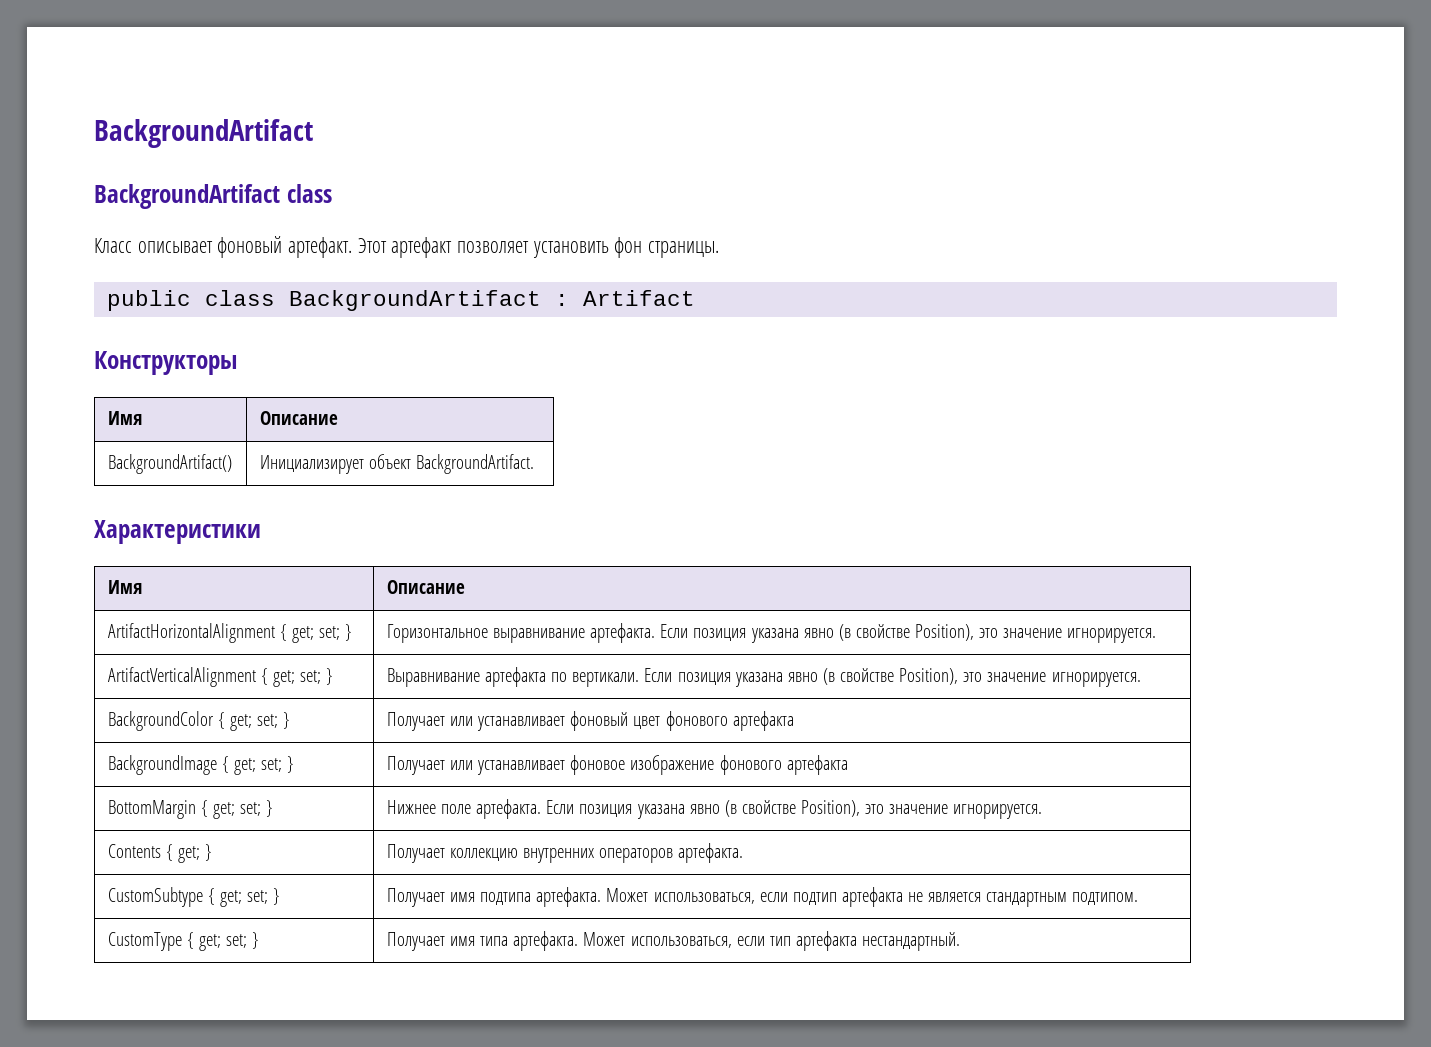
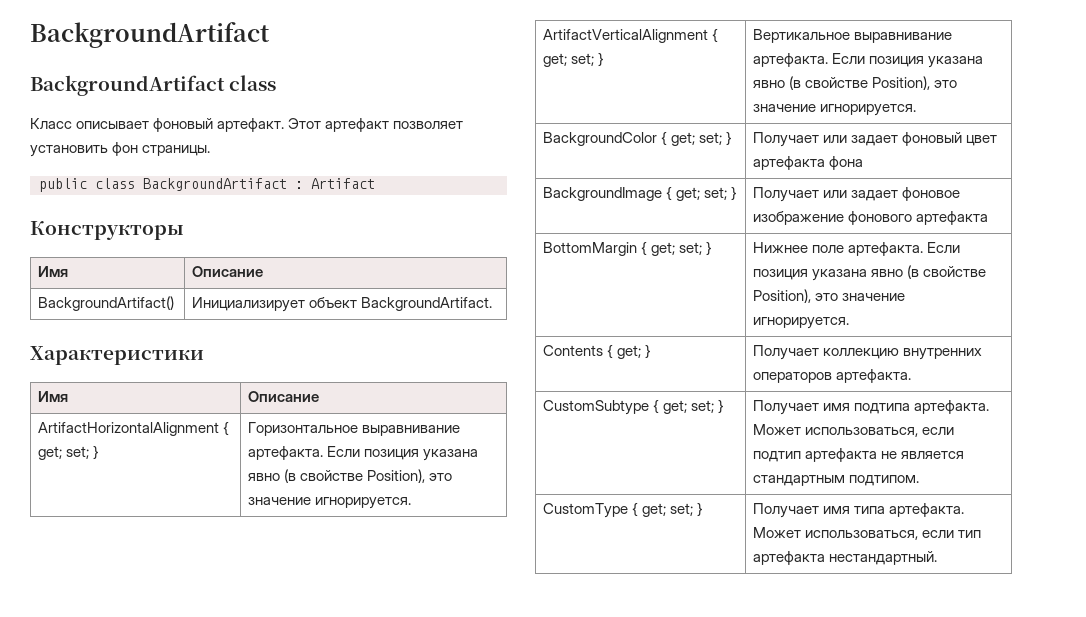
- ArtifactVerticalAlignment { get; set; } | Выравнивание артефакта по вертикали. Если позиция указана явно (в свойстве Position), это значение игнорируется.
+ ArtifactVerticalAlignment { get; set; } | Вертикальное выравнивание артефакта. Если позиция указана явно (в свойстве Position), это значение игнорируется.
- BackgroundColor { get; set; } | Получает или устанавливает фоновый цвет фонового артефакта
+ BackgroundColor { get; set; } | Получает или задает фоновый цвет артефакта фона
- BackgroundImage { get; set; } | Получает или устанавливает фоновое изображение фонового артефакта
+ BackgroundImage { get; set; } | Получает или задает фоновое изображение фонового артефакта

